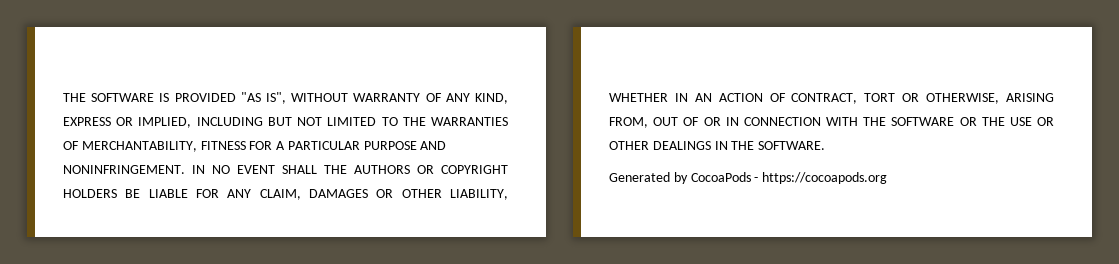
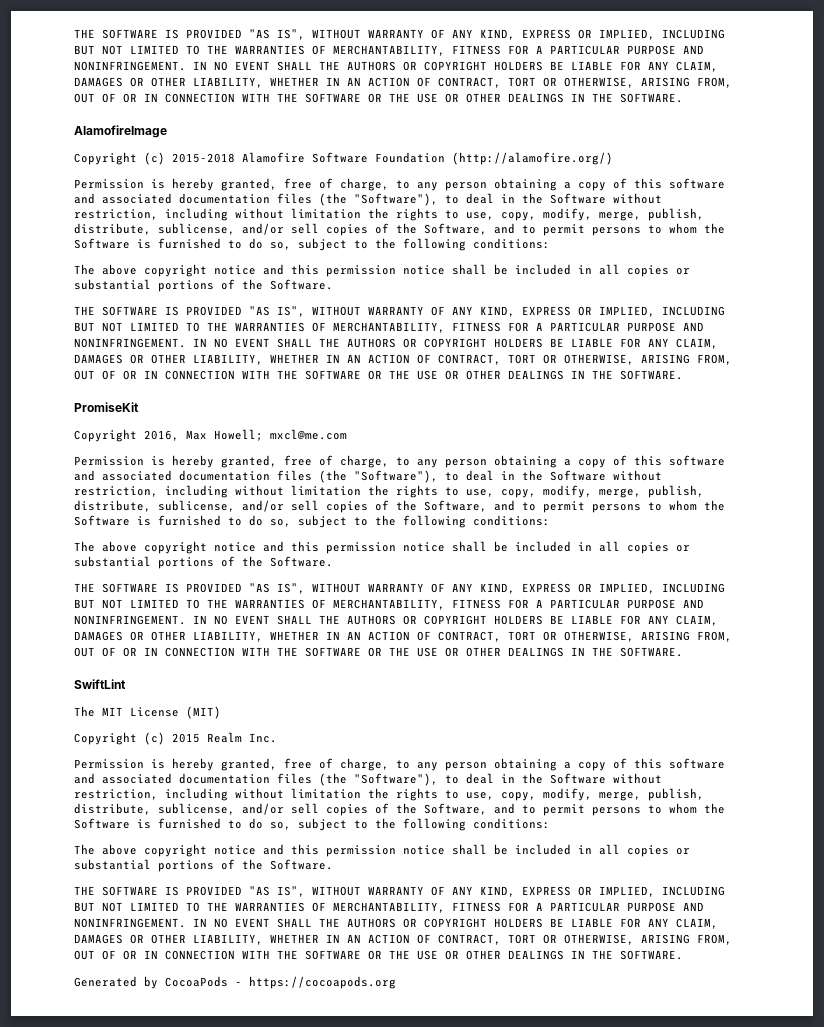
+ AlamofireImage
+ Copyright (c) 2015-2018 Alamofire Software Foundation (http://alamofire.org/)
+ Permission is hereby granted, free of charge, to any person obtaining a copy of this software and associated documentation files (the "Software"), to deal in the Software without restriction, including without limitation the rights to use, copy, modify, merge, publish, distribute, sublicense, and/or sell copies of the Software, and to permit persons to whom the Software is furnished to do so, subject to the following conditions:
+ The above copyright notice and this permission notice shall be included in all copies or substantial portions of the Software.
+ THE SOFTWARE IS PROVIDED "AS IS", WITHOUT WARRANTY OF ANY KIND, EXPRESS OR IMPLIED, INCLUDING BUT NOT LIMITED TO THE WARRANTIES OF MERCHANTABILITY, FITNESS FOR A PARTICULAR PURPOSE AND NONINFRINGEMENT. IN NO EVENT SHALL THE AUTHORS OR COPYRIGHT HOLDERS BE LIABLE FOR ANY CLAIM, DAMAGES OR OTHER LIABILITY, WHETHER IN AN ACTION OF CONTRACT, TORT OR OTHERWISE, ARISING FROM, OUT OF OR IN CONNECTION WITH THE SOFTWARE OR THE USE OR OTHER DEALINGS IN THE SOFTWARE.
+ PromiseKit
+ Copyright 2016, Max Howell; mxcl@me.com
+ Permission is hereby granted, free of charge, to any person obtaining a copy of this software and associated documentation files (the "Software"), to deal in the Software without restriction, including without limitation the rights to use, copy, modify, merge, publish, distribute, sublicense, and/or sell copies of the Software, and to permit persons to whom the Software is furnished to do so, subject to the following conditions:
+ The above copyright notice and this permission notice shall be included in all copies or substantial portions of the Software.
+ THE SOFTWARE IS PROVIDED "AS IS", WITHOUT WARRANTY OF ANY KIND, EXPRESS OR IMPLIED, INCLUDING BUT NOT LIMITED TO THE WARRANTIES OF MERCHANTABILITY, FITNESS FOR A PARTICULAR PURPOSE AND NONINFRINGEMENT. IN NO EVENT SHALL THE AUTHORS OR COPYRIGHT HOLDERS BE LIABLE FOR ANY CLAIM, DAMAGES OR OTHER LIABILITY, WHETHER IN AN ACTION OF CONTRACT, TORT OR OTHERWISE, ARISING FROM, OUT OF OR IN CONNECTION WITH THE SOFTWARE OR THE USE OR OTHER DEALINGS IN THE SOFTWARE.
+ SwiftLint
+ The MIT License (MIT)
+ Copyright (c) 2015 Realm Inc.
+ Permission is hereby granted, free of charge, to any person obtaining a copy of this software and associated documentation files (the "Software"), to deal in the Software without restriction, including without limitation the rights to use, copy, modify, merge, publish, distribute, sublicense, and/or sell copies of the Software, and to permit persons to whom the Software is furnished to do so, subject to the following conditions:
+ The above copyright notice and this permission notice shall be included in all copies or substantial portions of the Software.
+ THE SOFTWARE IS PROVIDED "AS IS", WITHOUT WARRANTY OF ANY KIND, EXPRESS OR IMPLIED, INCLUDING BUT NOT LIMITED TO THE WARRANTIES OF MERCHANTABILITY, FITNESS FOR A PARTICULAR PURPOSE AND NONINFRINGEMENT. IN NO EVENT SHALL THE AUTHORS OR COPYRIGHT HOLDERS BE LIABLE FOR ANY CLAIM, DAMAGES OR OTHER LIABILITY, WHETHER IN AN ACTION OF CONTRACT, TORT OR OTHERWISE, ARISING FROM, OUT OF OR IN CONNECTION WITH THE SOFTWARE OR THE USE OR OTHER DEALINGS IN THE SOFTWARE.

